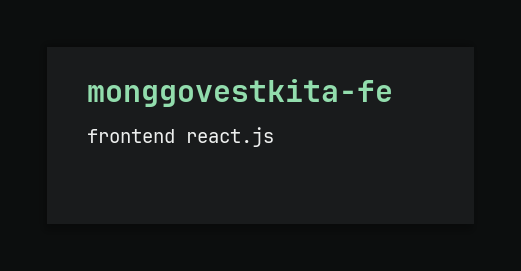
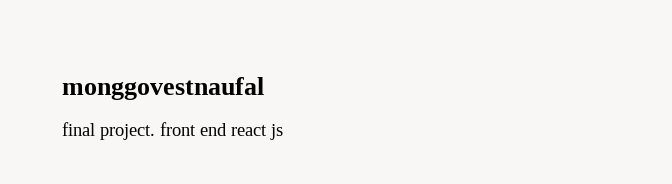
- monggovestkita-fe
- frontend react.js
+ monggovestnaufal
+ final project. front end react js

